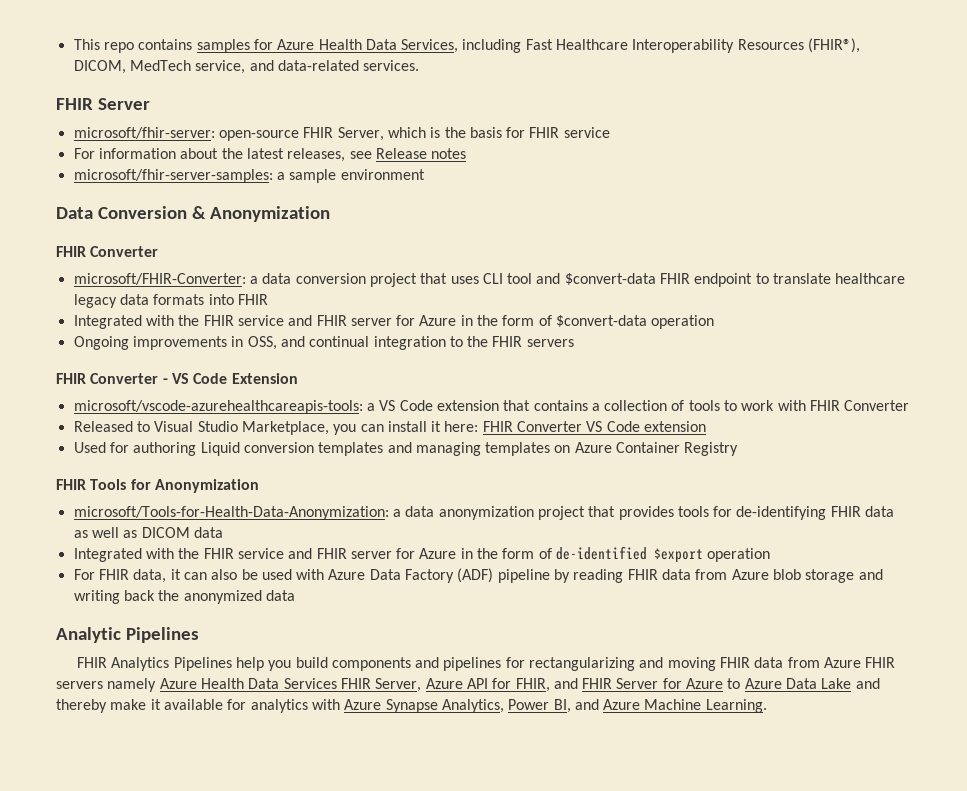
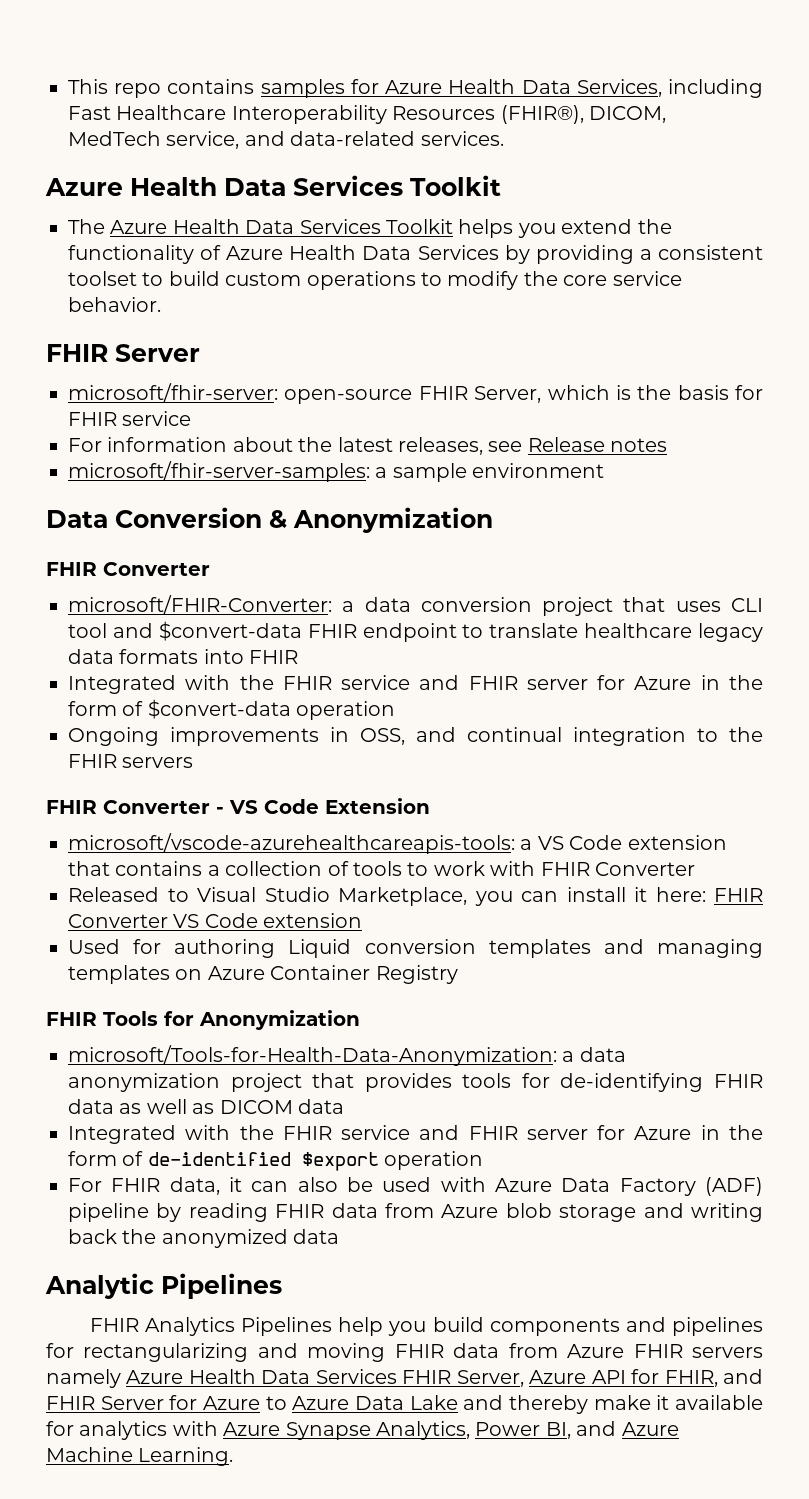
  This repo contains samples for Azure Health Data Services, including Fast Healthcare Interoperability Resources (FHIR®), DICOM, MedTech service, and data-related services.
+ Azure Health Data Services Toolkit
+ The Azure Health Data Services Toolkit helps you extend the functionality of Azure Health Data Services by providing a consistent toolset to build custom operations to modify the core service behavior.

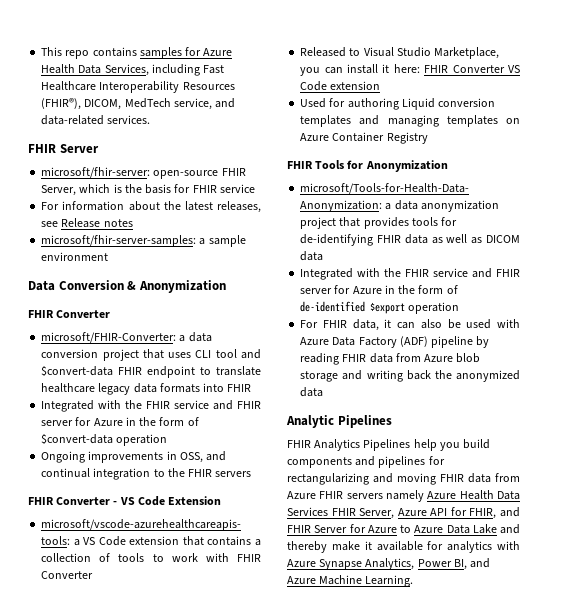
  This repo contains samples for Azure Health Data Services, including Fast Healthcare Interoperability Resources (FHIR®), DICOM, MedTech service, and data-related services.
- Azure Health Data Services Toolkit
- The Azure Health Data Services Toolkit helps you extend the functionality of Azure Health Data Services by providing a consistent toolset to build custom operations to modify the core service behavior.

